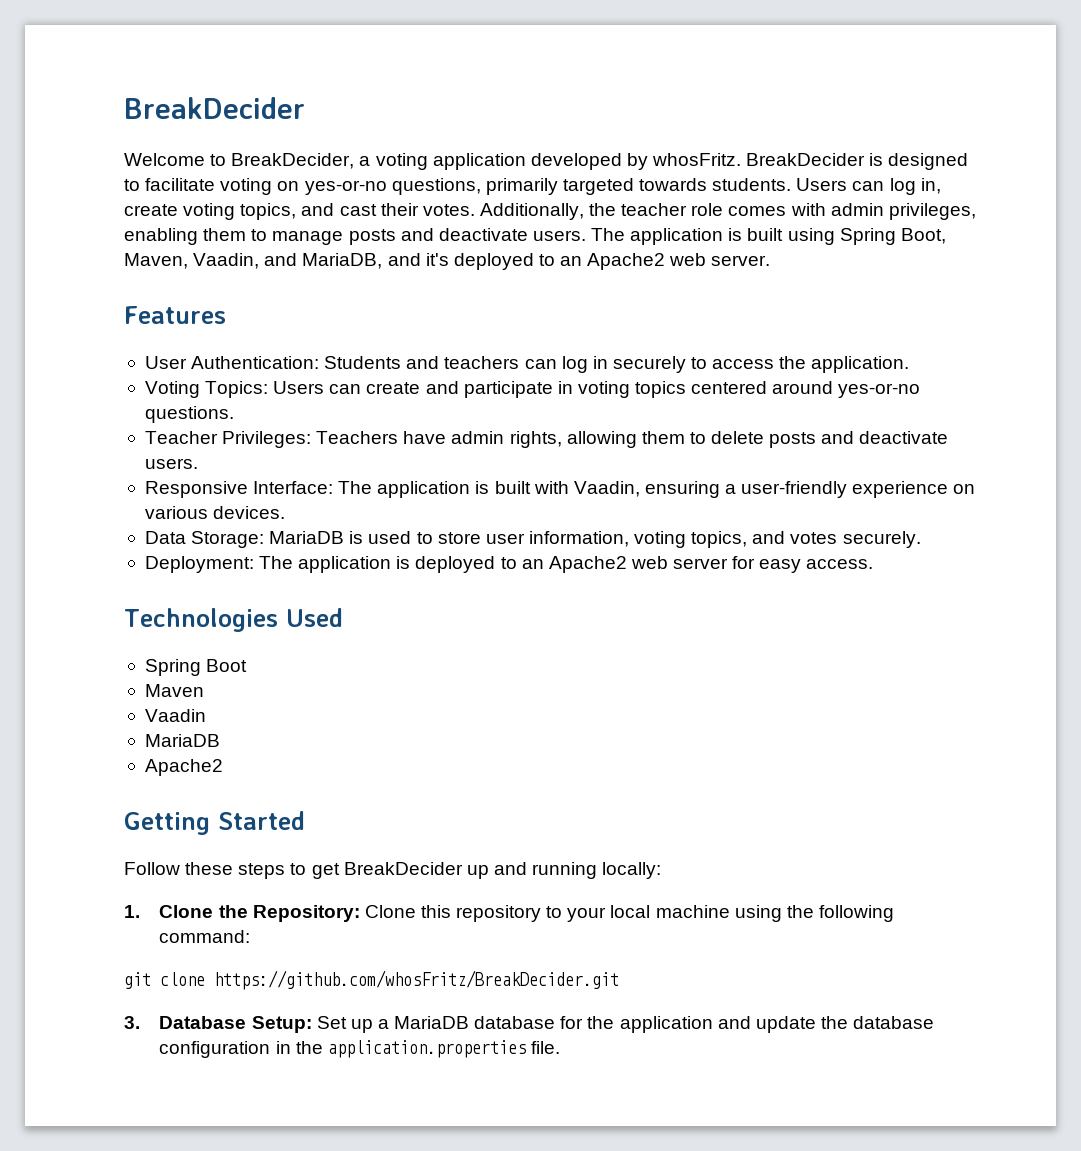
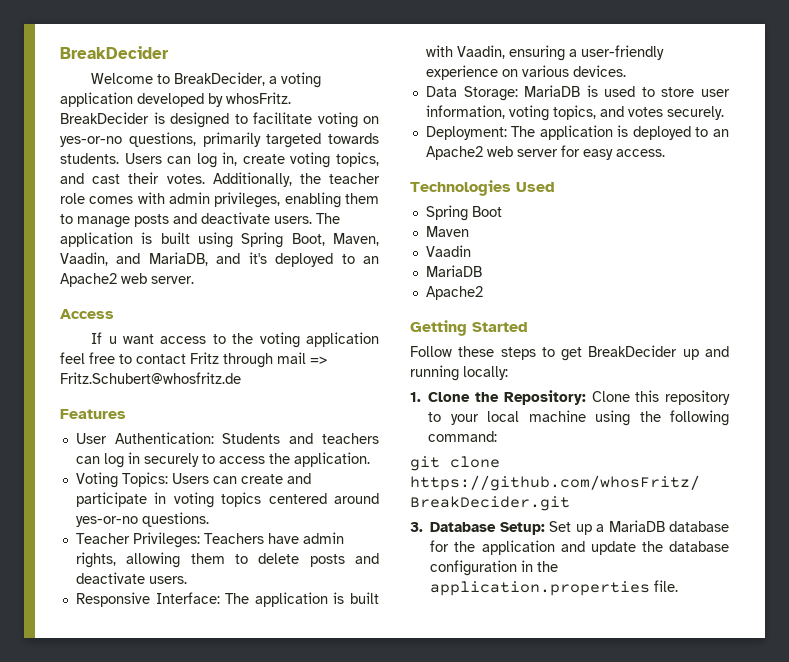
+ Access
+ If u want access to the voting application feel free to contact Fritz through mail => Fritz.Schubert@whosfritz.de

